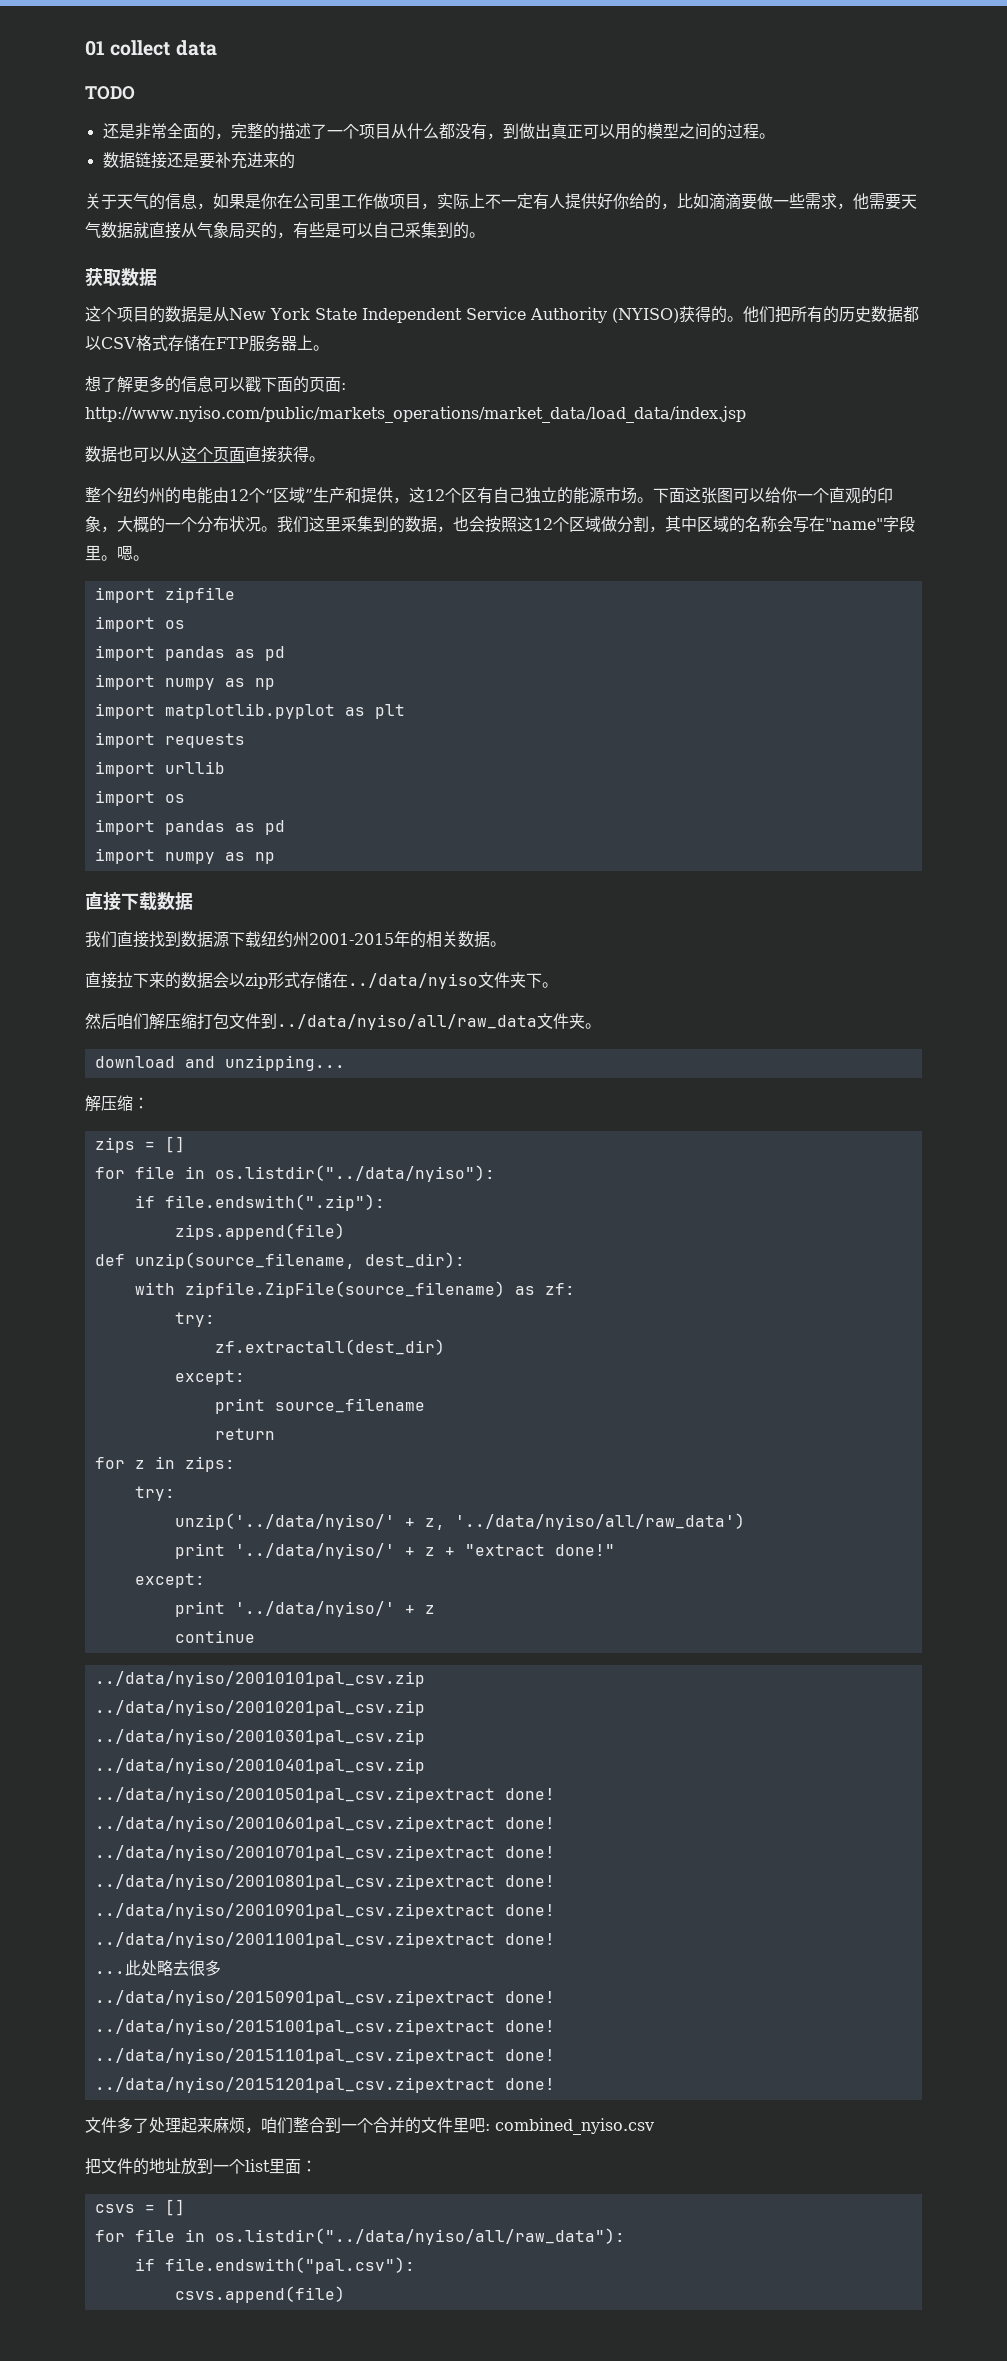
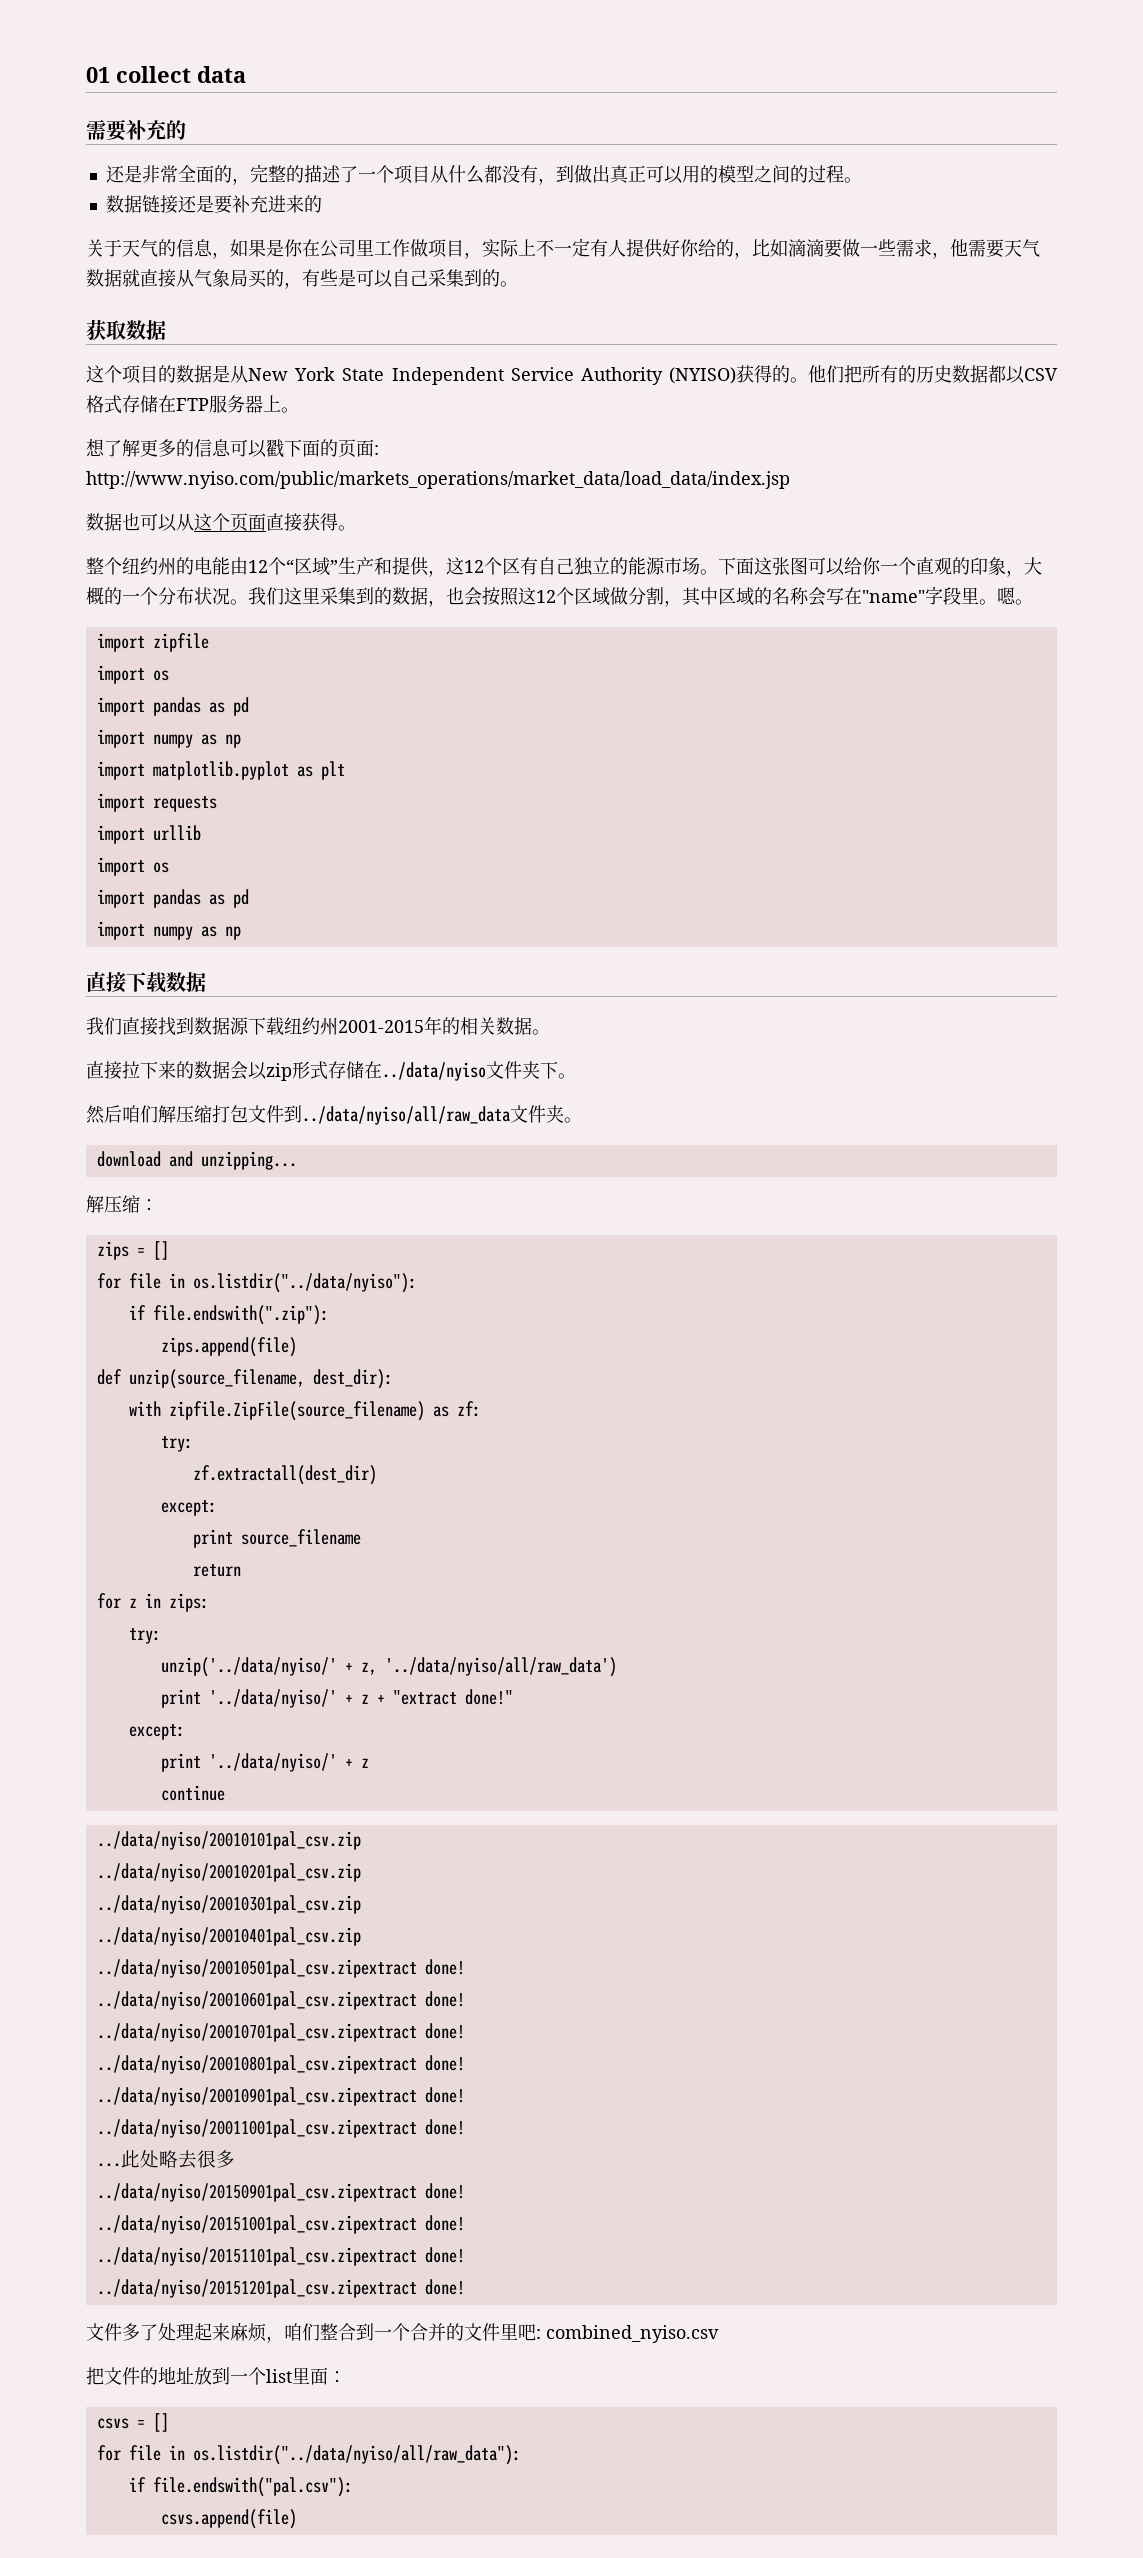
- TODO
+ 需要补充的

